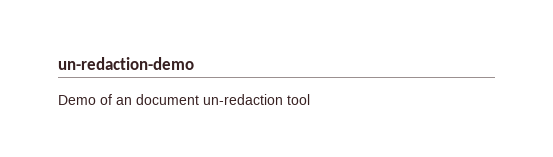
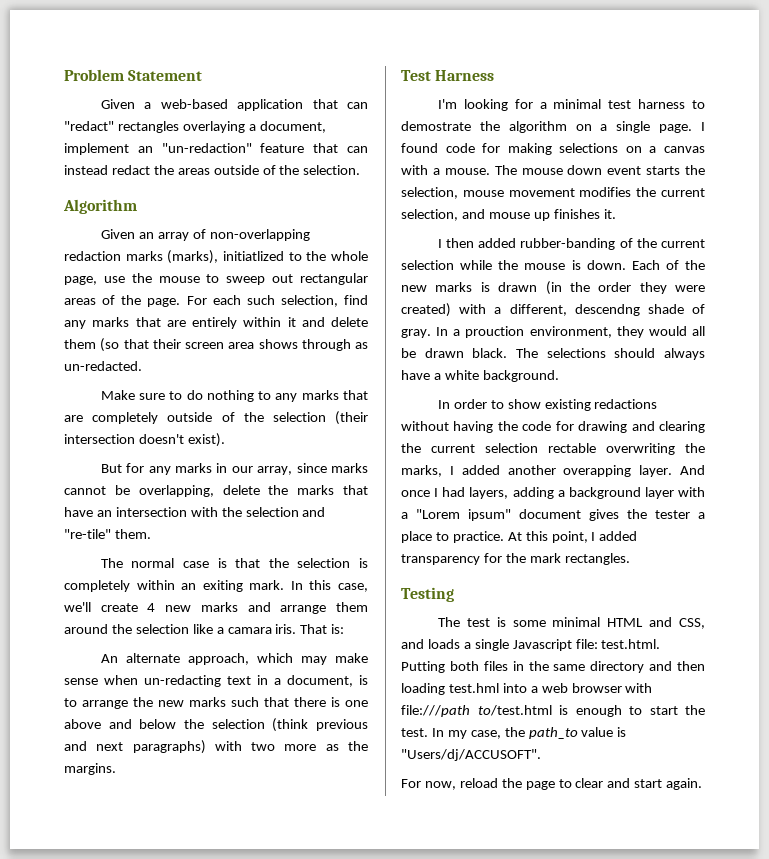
- un-redaction-demo
- Demo of an document un-redaction tool
+ Problem Statement
+ Given a web-based application that can "redact" rectangles overlaying a document, implement an "un-redaction" feature that can instead redact the areas outside of the selection.
+ Algorithm
+ Given an array of non-overlapping redaction marks (marks), initiatlized to the whole page, use the mouse to sweep out rectangular areas of the page. For each such selection, find any marks that are entirely within it and delete them (so that their screen area shows through as un-redacted.
+ Make sure to do nothing to any marks that are completely outside of the selection (their intersection doesn't exist).
+ But for any marks in our array, since marks cannot be overlapping, delete the marks that have an intersection with the selection and "re-tile" them.
+ The normal case is that the selection is completely within an exiting mark. In this case, we'll create 4 new marks and arrange them around the selection like a camara iris. That is:
+ An alternate approach, which may make sense when un-redacting text in a document, is to arrange the new marks such that there is one above and below the selection (think previous and next paragraphs) with two more as the margins.
+ Test Harness
+ I'm looking for a minimal test harness to demostrate the algorithm on a single page. I found code for making selections on a canvas with a mouse. The mouse down event starts the selection, mouse movement modifies the current selection, and mouse up finishes it.
+ I then added rubber-banding of the current selection while the mouse is down. Each of the new marks is drawn (in the order they were created) with a different, descendng shade of gray. In a prouction environment, they would all be drawn black. The selections should always have a white background.
+ In order to show existing redactions without having the code for drawing and clearing the current selection rectable overwriting the marks, I added another overapping layer. And once I had layers, adding a background layer with a "Lorem ipsum" document gives the tester a place to practice. At this point, I added transparency for the mark rectangles.
+ Testing
+ The test is some minimal HTML and CSS, and loads a single Javascript file: test.html. Putting both files in the same directory and then loading test.hml into a web browser with file:///path to/test.html is enough to start the test. In my case, the path_to value is "Users/dj/ACCUSOFT".
+ For now, reload the page to clear and start again.

